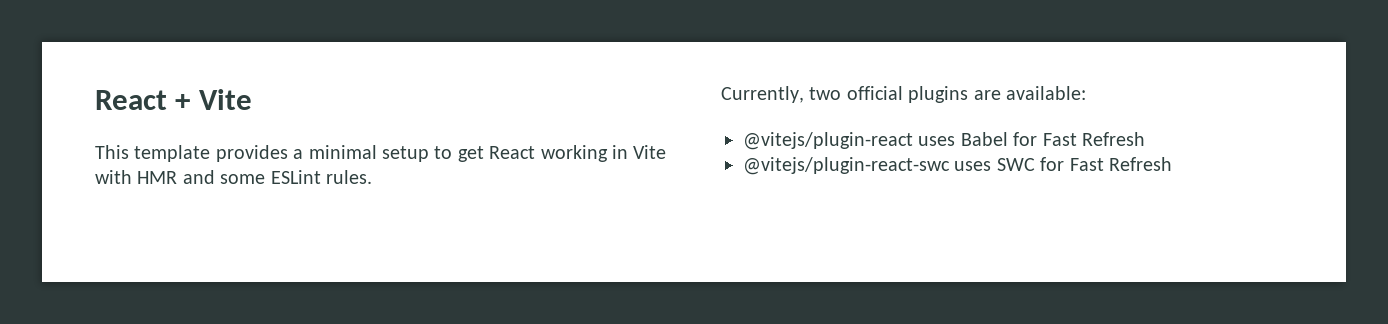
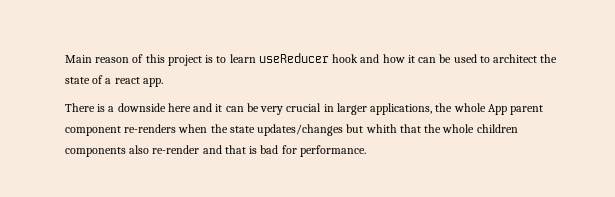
- React + Vite
- This template provides a minimal setup to get React working in Vite with HMR and some ESLint rules.
- Currently, two official plugins are available:
- @vitejs/plugin-react uses Babel for Fast Refresh
- @vitejs/plugin-react-swc uses SWC for Fast Refresh
+ Main reason of this project is to learn useReducer hook and how it can be used to architect the state of a react app.
+ There is a downside here and it can be very crucial in larger applications, the whole App parent component re-renders when the state updates/changes but whith that the whole children components also re-render and that is bad for performance.

